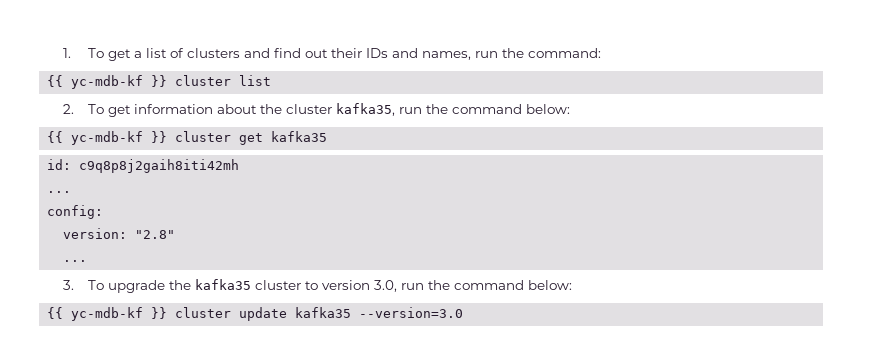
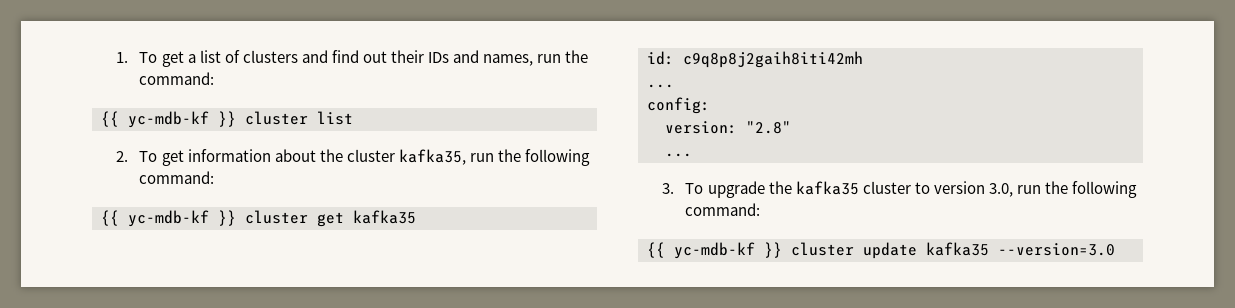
- 2. To get information about the cluster kafka35, run the command below:
+ 2. To get information about the cluster kafka35, run the following command:
- 3. To upgrade the kafka35 cluster to version 3.0, run the command below:
+ 3. To upgrade the kafka35 cluster to version 3.0, run the following command:

